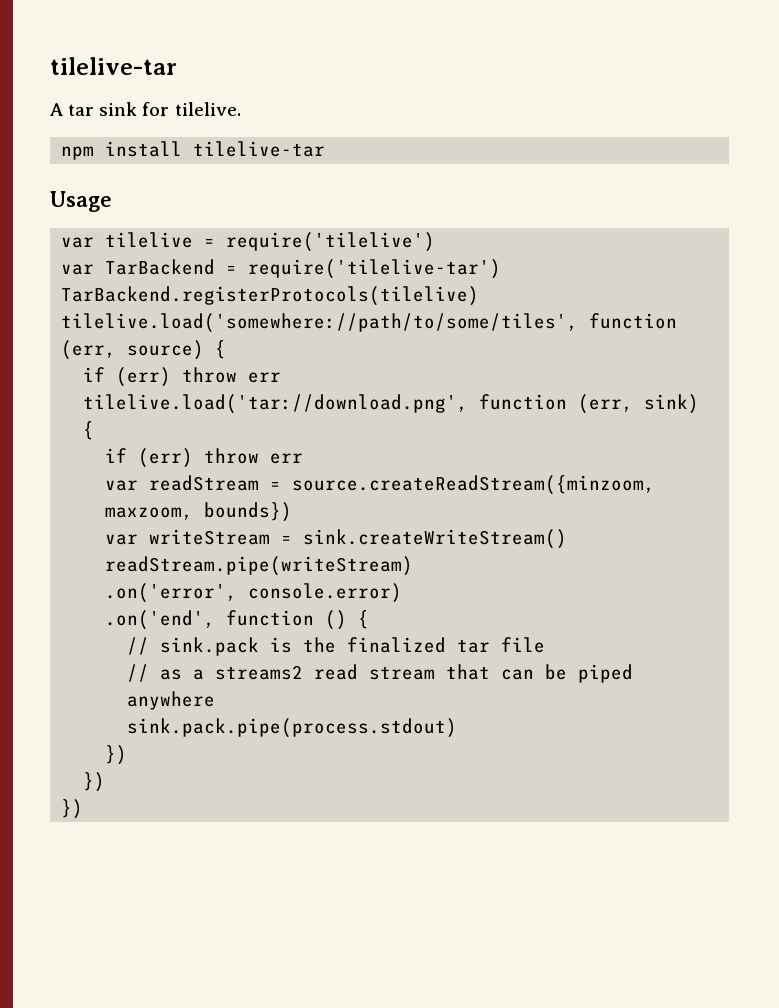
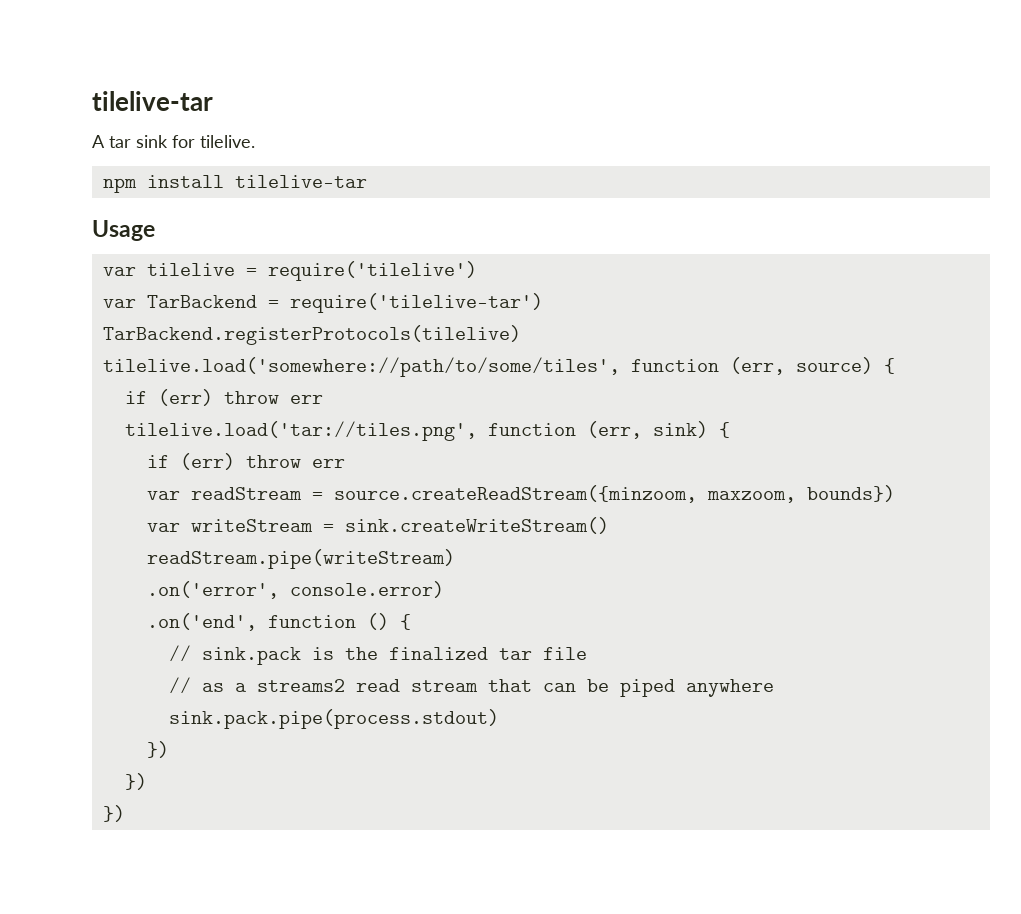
- tilelive.load('tar://download.png', function (err, sink) {
+ tilelive.load('tar://tiles.png', function (err, sink) {

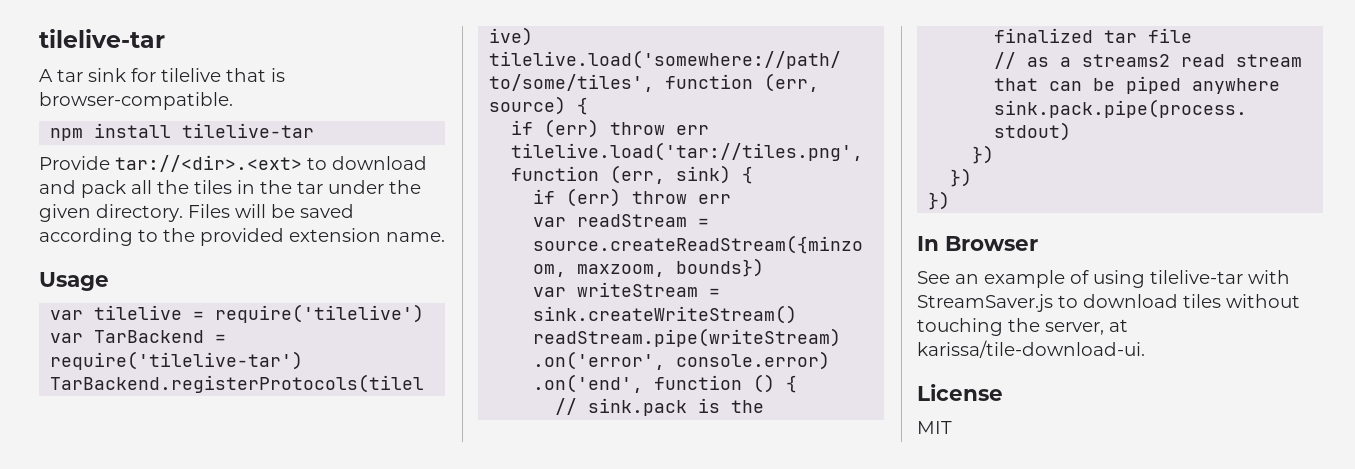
- A tar sink for tilelive.
+ A tar sink for tilelive that is browser-compatible.
+ Provide tar://<dir>.<ext> to download and pack all the tiles in the tar under the given directory. Files will be saved according to the provided extension name.
+ In Browser
+ See an example of using tilelive-tar with StreamSaver.js to download tiles without touching the server, at karissa/tile-download-ui.
+ License
+ MIT

